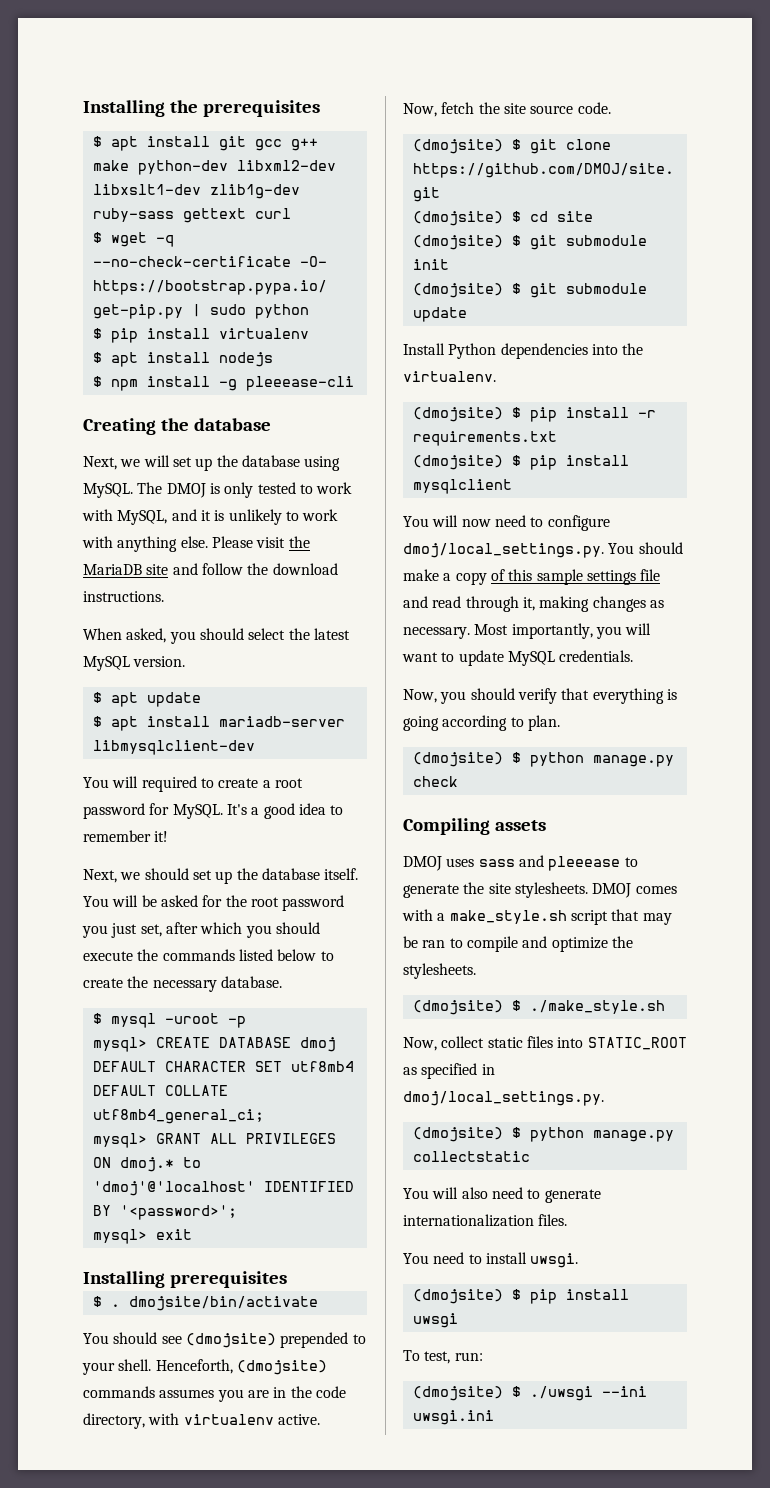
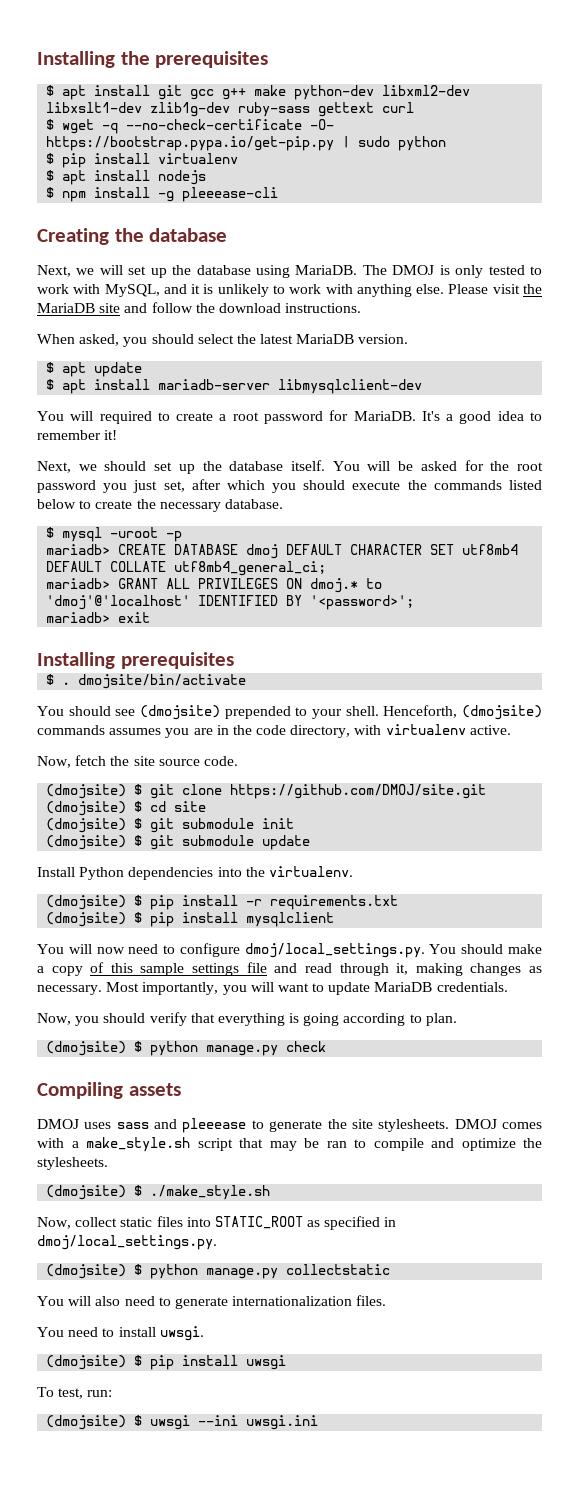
- Next, we will set up the database using MySQL.
+ Next, we will set up the database using MariaDB.
- When asked, you should select the latest MySQL version.
+ When asked, you should select the latest MariaDB version.
- You will required to create a root password for MySQL.
+ You will required to create a root password for MariaDB.
- mysql> CREATE DATABASE dmoj DEFAULT CHARACTER SET utf8mb4 DEFAULT COLLATE utf8mb4_general_ci;
+ mariadb> CREATE DATABASE dmoj DEFAULT CHARACTER SET utf8mb4 DEFAULT COLLATE utf8mb4_general_ci;
- mysql> GRANT ALL PRIVILEGES ON dmoj.* to 'dmoj'@'localhost' IDENTIFIED BY '<password>';
+ mariadb> GRANT ALL PRIVILEGES ON dmoj.* to 'dmoj'@'localhost' IDENTIFIED BY '<password>';
- mysql> exit
+ mariadb> exit
- Most importantly, you will want to update MySQL credentials.
+ Most importantly, you will want to update MariaDB credentials.
- (dmojsite) $ ./uwsgi --ini uwsgi.ini
+ (dmojsite) $ uwsgi --ini uwsgi.ini

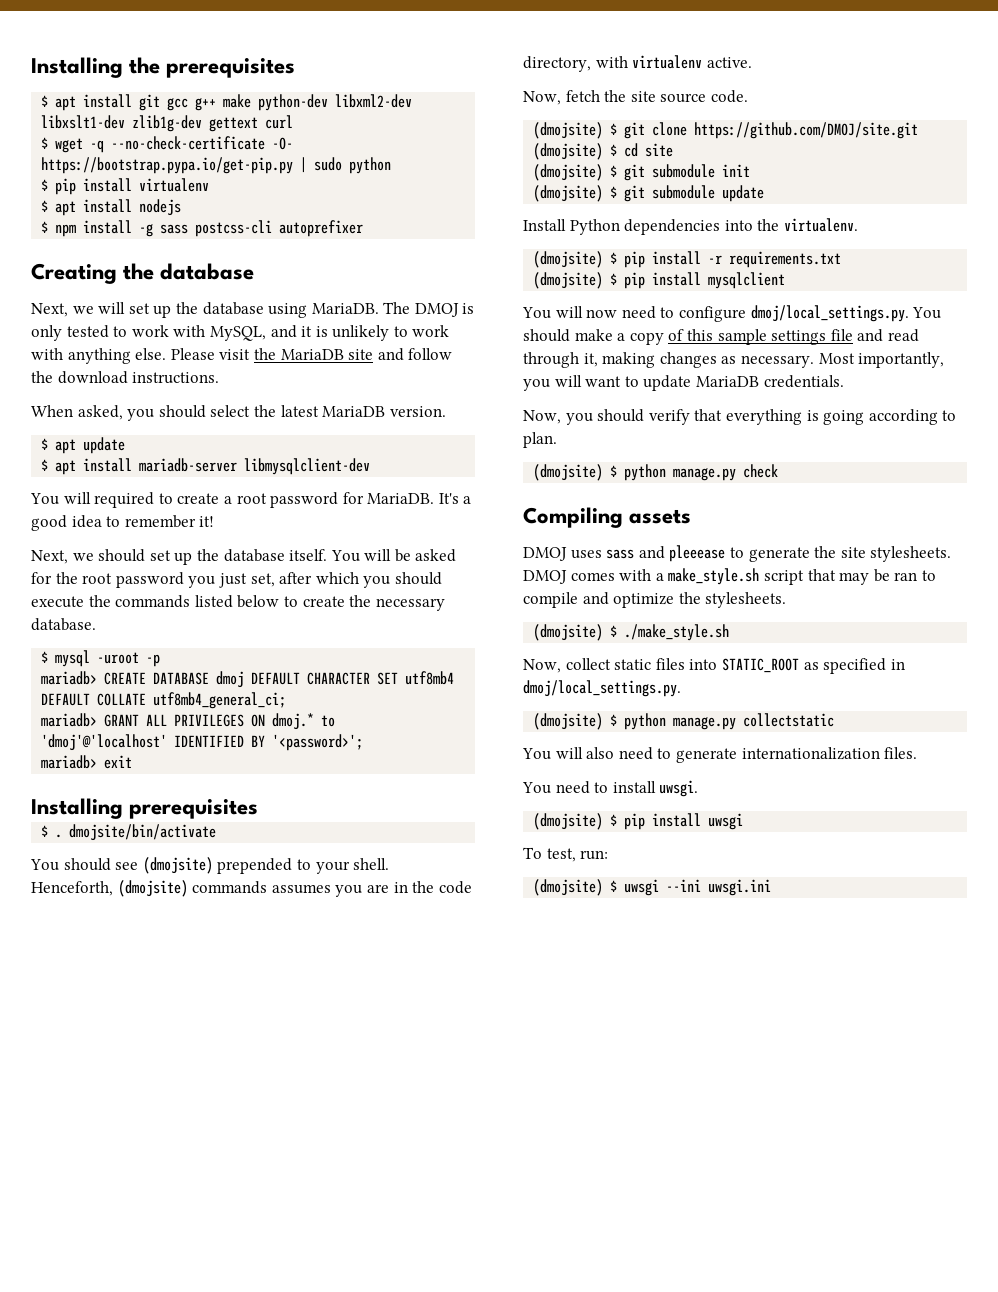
- $ apt install git gcc g++ make python-dev libxml2-dev libxslt1-dev zlib1g-dev ruby-sass gettext curl
+ $ apt install git gcc g++ make python-dev libxml2-dev libxslt1-dev zlib1g-dev gettext curl
- $ npm install -g pleeease-cli
+ $ npm install -g sass postcss-cli autoprefixer

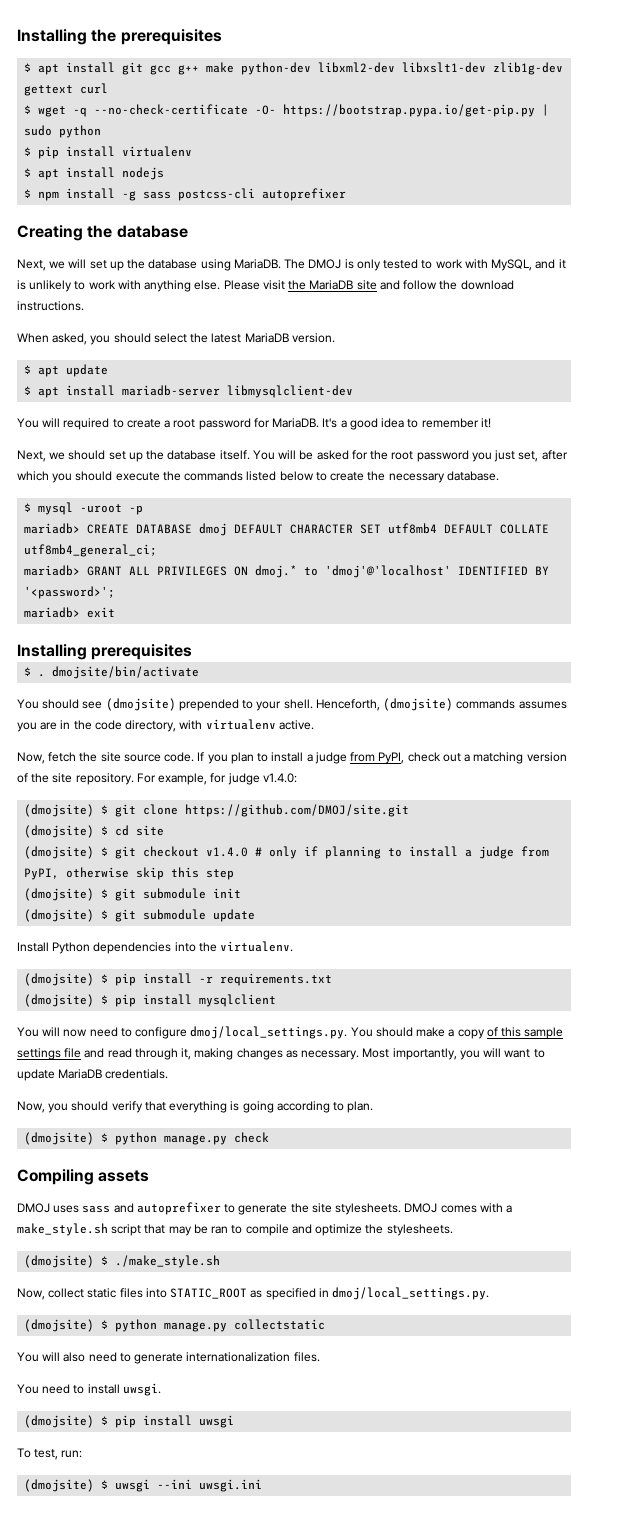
+ If you plan to install a judge from PyPI, check out a matching version of the site repository. For example, for judge v1.4.0:
+ (dmojsite) $ git checkout v1.4.0 # only if planning to install a judge from PyPI, otherwise skip this step
- DMOJ uses sass and pleeease to generate the site stylesheets.
+ DMOJ uses sass and autoprefixer to generate the site stylesheets.

